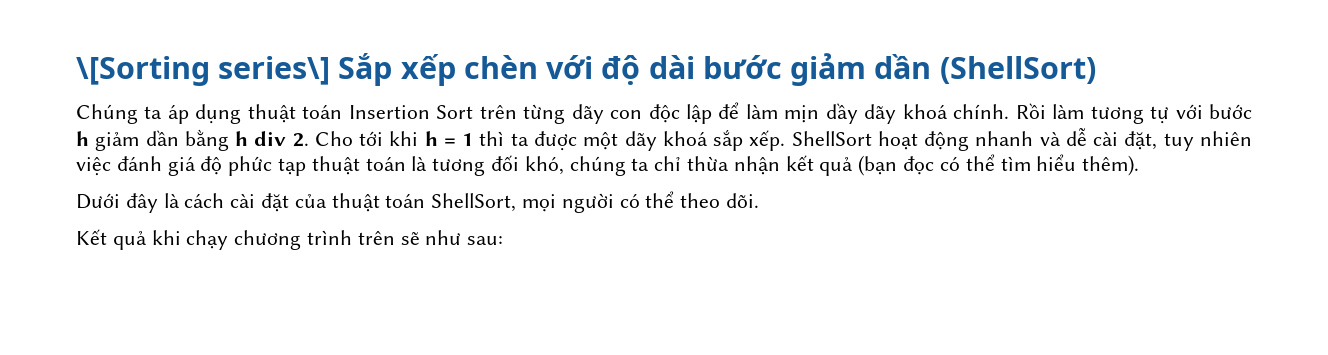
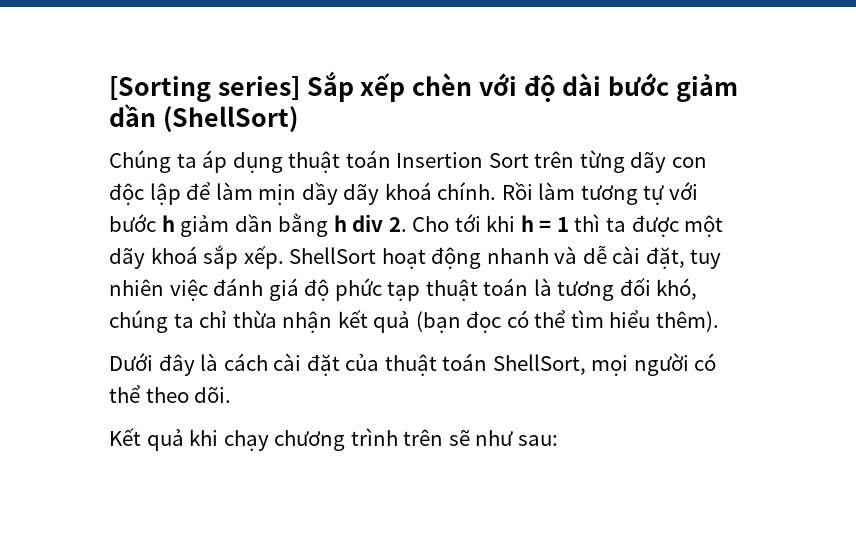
- \[Sorting series\] Sắp xếp chèn với độ dài bước giảm dần (ShellSort)
+ [Sorting series] Sắp xếp chèn với độ dài bước giảm dần (ShellSort)

